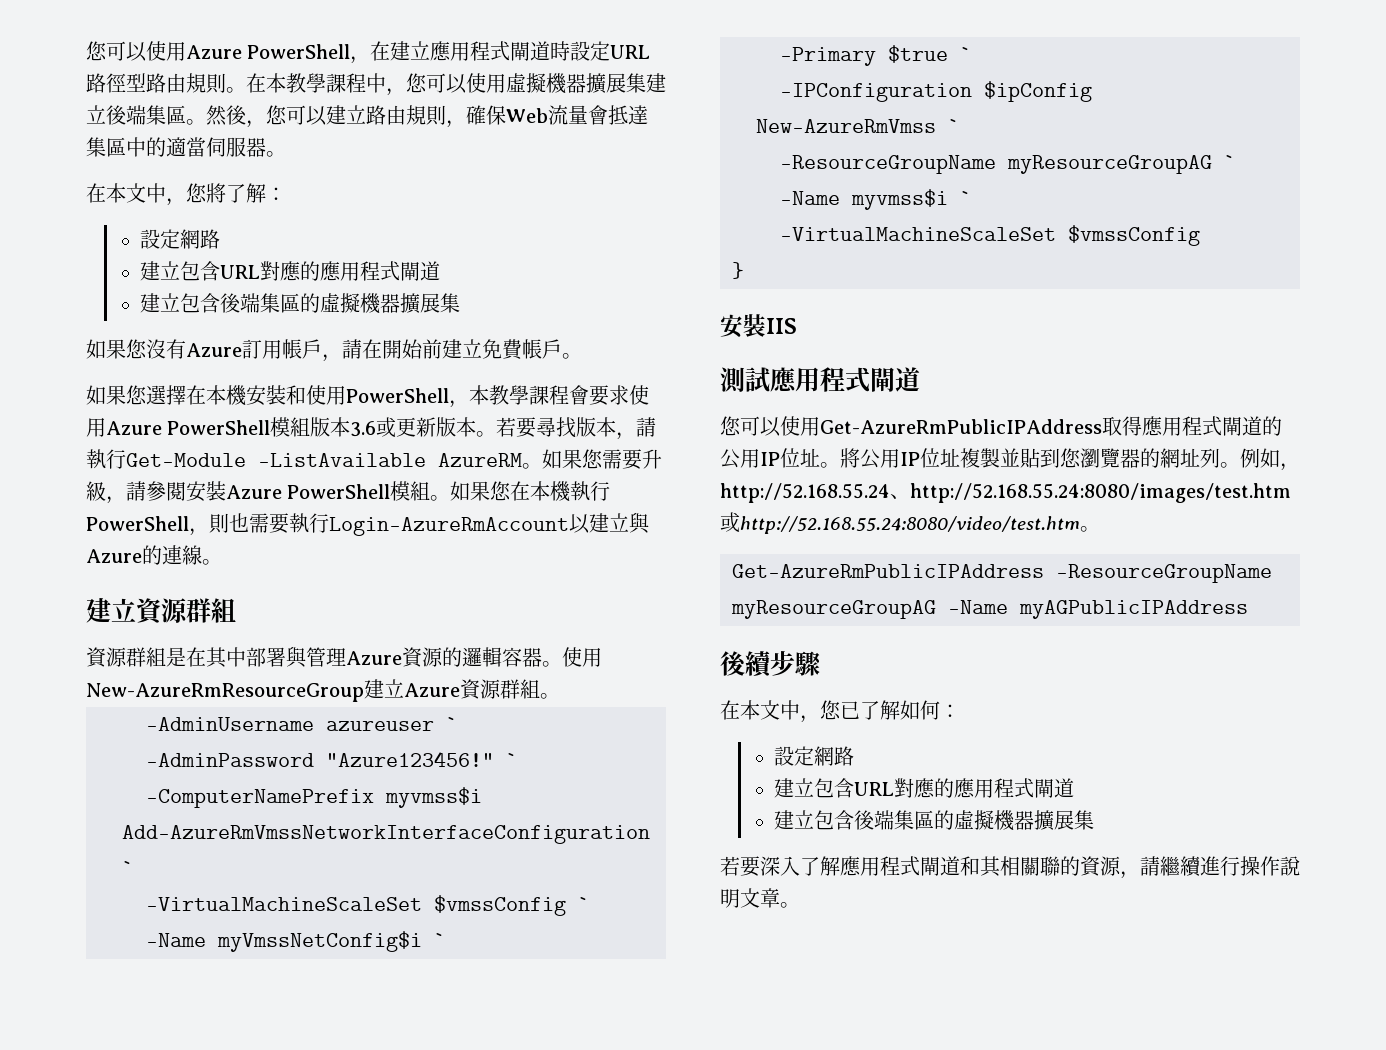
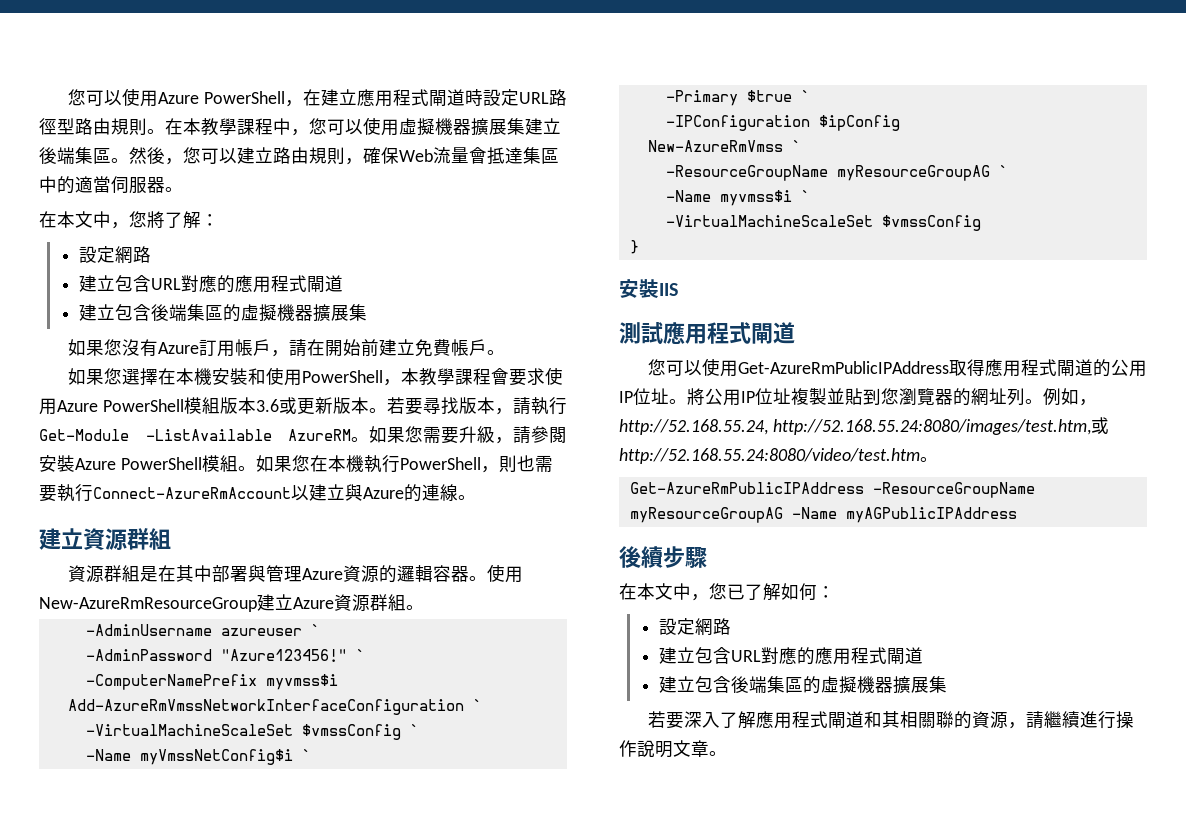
- 如果您在本機執行PowerShell，則也需要執行Login-AzureRmAccount以建立與Azure的連線。
+ 如果您在本機執行PowerShell，則也需要執行Connect-AzureRmAccount以建立與Azure的連線。
- 例如，http://52.168.55.24、http://52.168.55.24:8080/images/test.htm或http://52.168.55.24:8080/video/test.htm。
+ 例如，http://52.168.55.24, http://52.168.55.24:8080/images/test.htm,或http://52.168.55.24:8080/video/test.htm。

